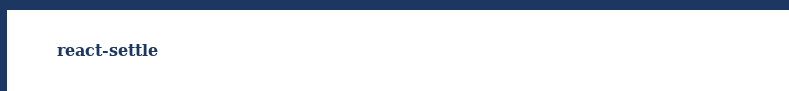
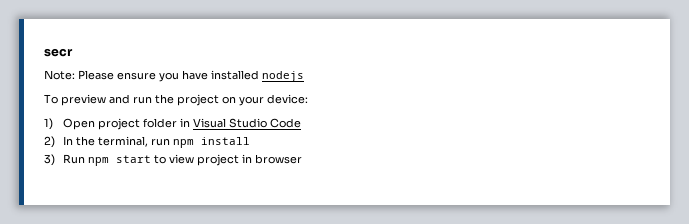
- react-settle
+ secr
+ Note: Please ensure you have installed nodejs
+ To preview and run the project on your device:
+ 1) Open project folder in Visual Studio Code
+ 2) In the terminal, run npm install
+ 3) Run npm start to view project in browser

